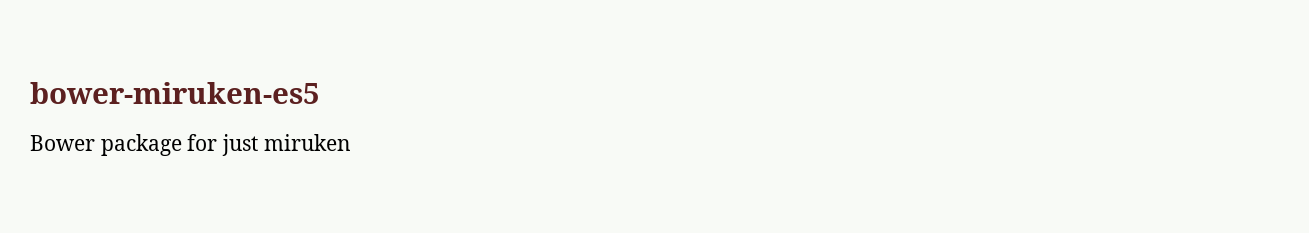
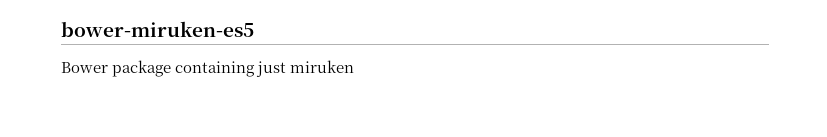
- Bower package for just miruken
+ Bower package containing just miruken

